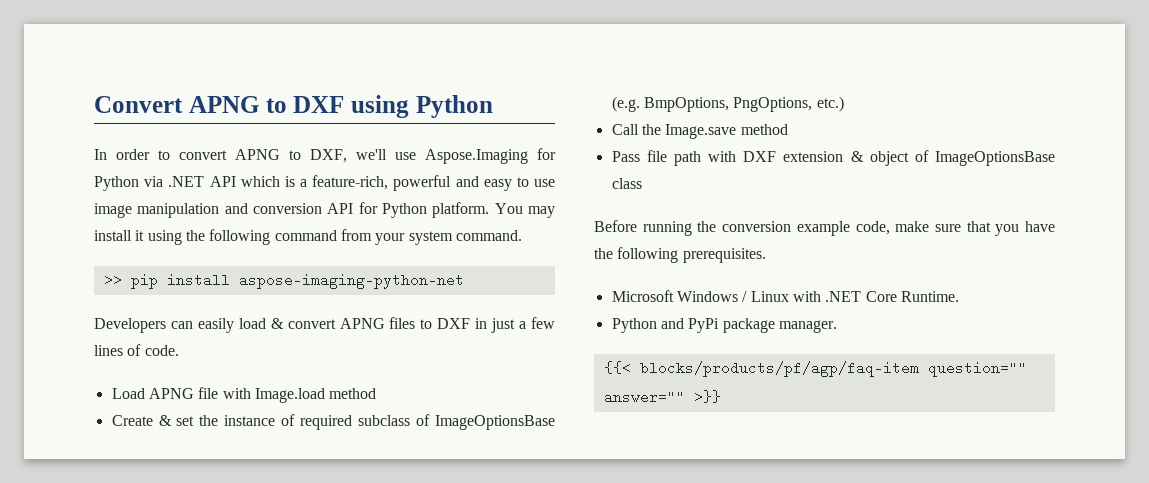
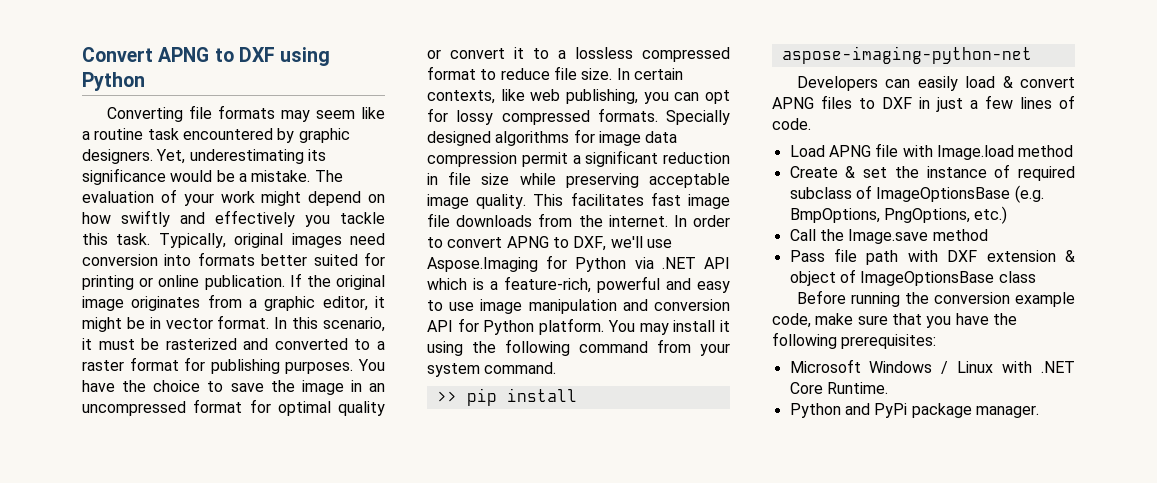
+ Converting file formats may seem like a routine task encountered by graphic designers. Yet, underestimating its significance would be a mistake. The evaluation of your work might depend on how swiftly and effectively you tackle this task. Typically, original images need conversion into formats better suited for printing or online publication. If the original image originates from a graphic editor, it might be in vector format. In this scenario, it must be rasterized and converted to a raster format for publishing purposes. You have the choice to save the image in an uncompressed format for optimal quality or convert it to a lossless compressed format to reduce file size. In certain contexts, like web publishing, you can opt for lossy compressed formats. Specially designed algorithms for image data compression permit a significant reduction in file size while preserving acceptable image quality. This facilitates fast image file downloads from the internet.
- Before running the conversion example code, make sure that you have the following prerequisites.
+ Before running the conversion example code, make sure that you have the following prerequisites:
- {{< blocks/products/pf/agp/faq-item question="" answer="" >}}

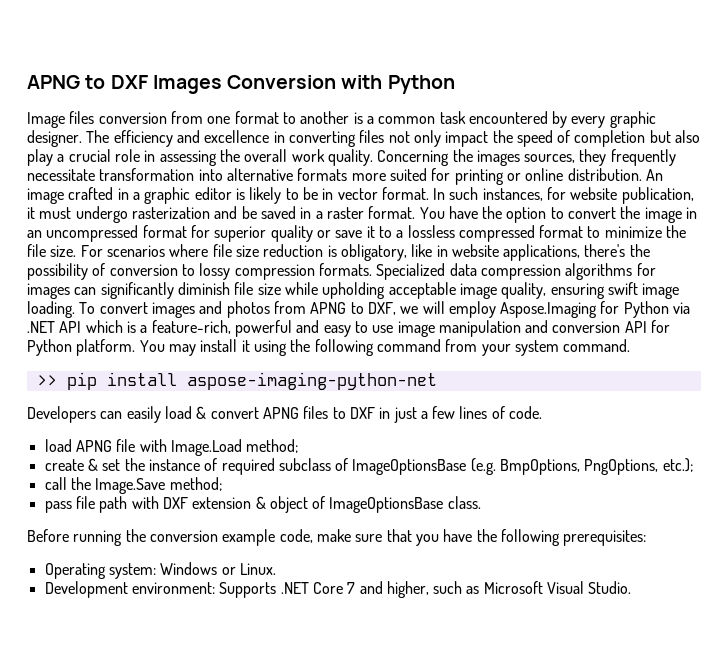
- Convert APNG to DXF using Python
- Converting file formats may seem like a routine task encountered by graphic designers. Yet, underestimating its significance would be a mistake. The evaluation of your work might depend on how swiftly and effectively you tackle this task. Typically, original images need conversion into formats better suited for printing or online publication. If the original image originates from a graphic editor, it might be in vector format.
+ APNG to DXF Images Conversion with Python
+ Image files conversion from one format to another is a common task encountered by every graphic designer. The efficiency and excellence in converting files not only impact the speed of completion but also play a crucial role in assessing the overall work quality. Concerning the images sources, they frequently necessitate transformation into alternative formats more suited for printing or online distribution. An image crafted in a graphic editor is likely to be in vector format.
- In this scenario, it must be rasterized and converted to a raster format for publishing purposes. You have the choice to save the image in an uncompressed format for optimal quality or convert it to a lossless compressed format to reduce file size. In certain contexts, like web publishing, you can opt for lossy compressed formats. Specially designed algorithms for image data compression permit a significant reduction in file size while preserving acceptable image quality. This facilitates fast image file downloads from the internet. In order to convert APNG to DXF, we'll use Aspose.Imaging for Python via .NET API which is a feature-rich, powerful and easy to use image manipulation and conversion API for Python platform.
+ In such instances, for website publication, it must undergo rasterization and be saved in a raster format. You have the option to convert the image in an uncompressed format for superior quality or save it to a lossless compressed format to minimize the file size. For scenarios where file size reduction is obligatory, like in website applications, there's the possibility of conversion to lossy compression formats. Specialized data compression algorithms for images can significantly diminish file size while upholding acceptable image quality, ensuring swift image loading. To convert images and photos from APNG to DXF, we will employ Aspose.Imaging for Python via .NET API which is a feature-rich, powerful and easy to use image manipulation and conversion API for Python platform.
- Load APNG file with Image.load method
- Create & set the instance of required subclass of ImageOptionsBase (e.g. BmpOptions, PngOptions, etc.)
- Call the Image.save method
- Pass file path with DXF extension & object of ImageOptionsBase class
+ load APNG file with Image.Load method;
+ create & set the instance of required subclass of ImageOptionsBase (e.g. BmpOptions, PngOptions, etc.);
+ call the Image.Save method;
+ pass file path with DXF extension & object of ImageOptionsBase class.
- Microsoft Windows / Linux with .NET Core Runtime.
- Python and PyPi package manager.
+ Operating system: Windows or Linux.
+ Development environment: Supports .NET Core 7 and higher, such as Microsoft Visual Studio.

